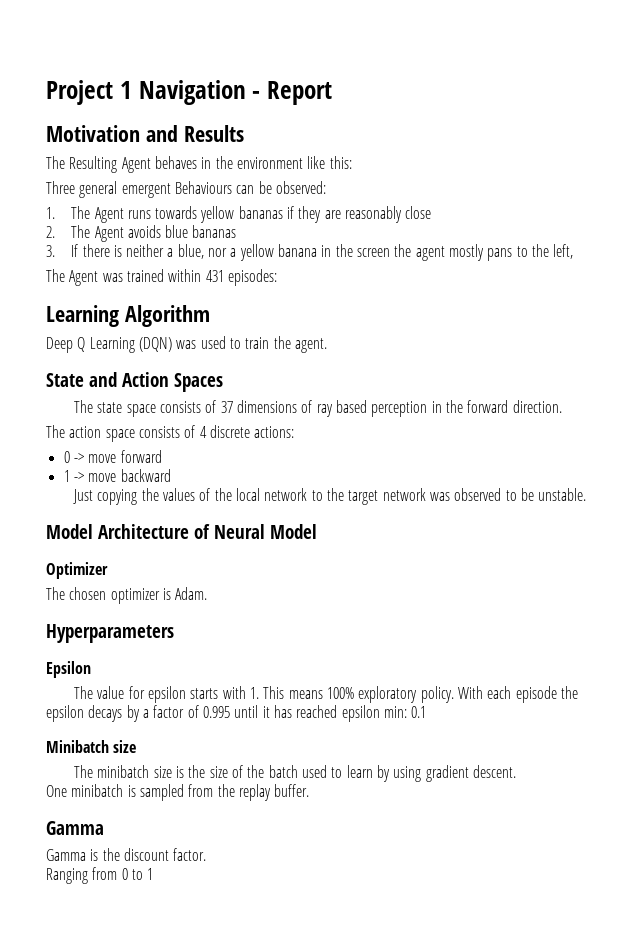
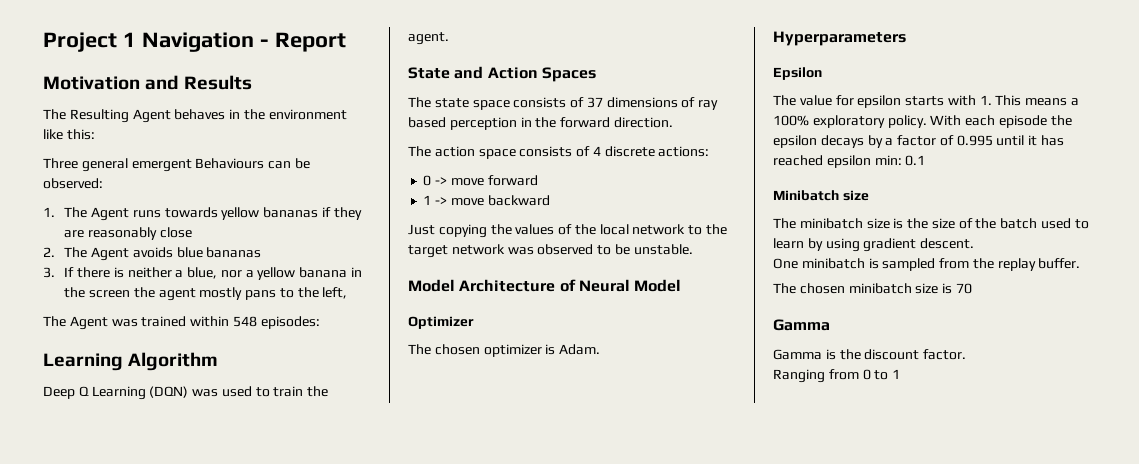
- The Agent was trained within 431 episodes:
+ The Agent was trained within 548 episodes:
- The value for epsilon starts with 1. This means 100% exploratory policy.
+ The value for epsilon starts with 1. This means a 100% exploratory policy.
+ The chosen minibatch size is 70

